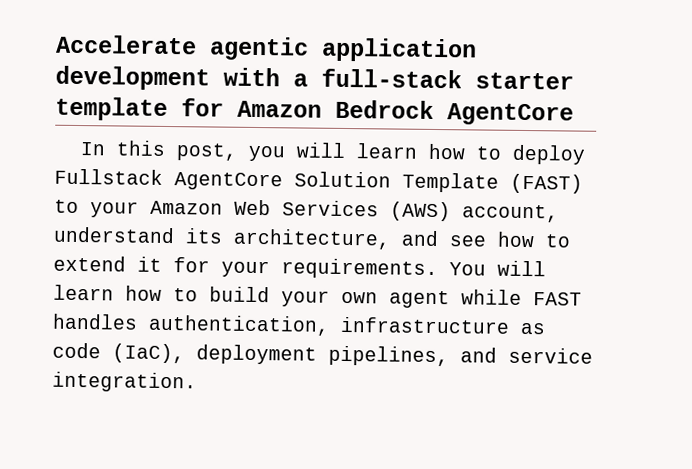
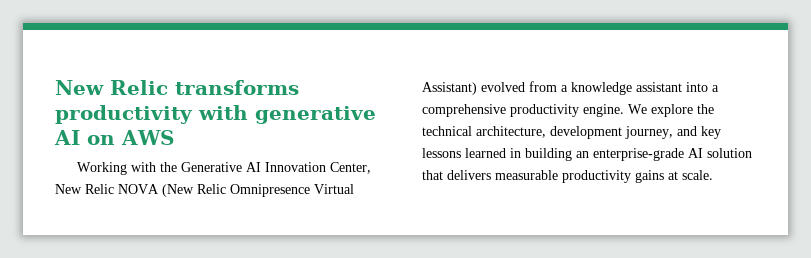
- Accelerate agentic application development with a full-stack starter template for Amazon Bedrock AgentCore
- In this post, you will learn how to deploy Fullstack AgentCore Solution Template (FAST) to your Amazon Web Services (AWS) account, understand its architecture, and see how to extend it for your requirements. You will learn how to build your own agent while FAST handles authentication, infrastructure as code (IaC), deployment pipelines, and service integration.
+ New Relic transforms productivity with generative AI on AWS
+ Working with the Generative AI Innovation Center, New Relic NOVA (New Relic Omnipresence Virtual Assistant) evolved from a knowledge assistant into a comprehensive productivity engine. We explore the technical architecture, development journey, and key lessons learned in building an enterprise-grade AI solution that delivers measurable productivity gains at scale.

